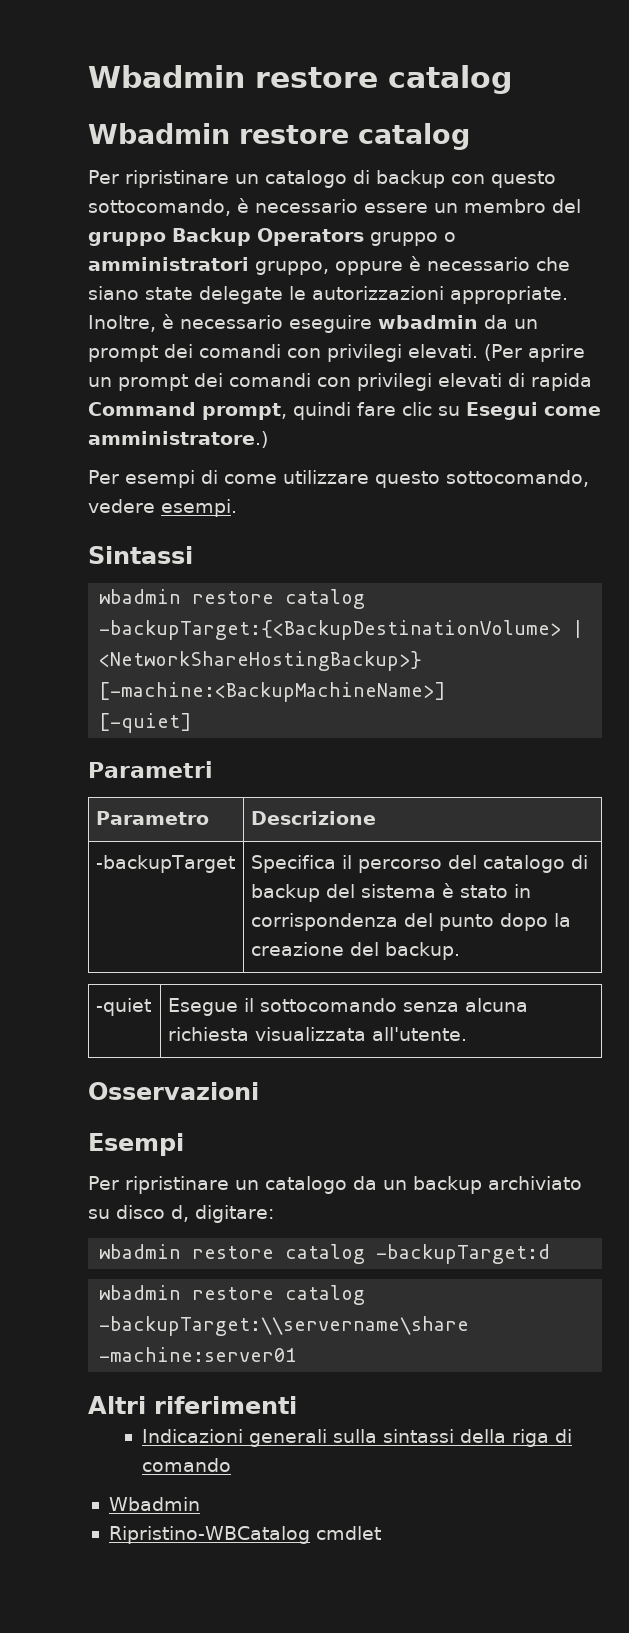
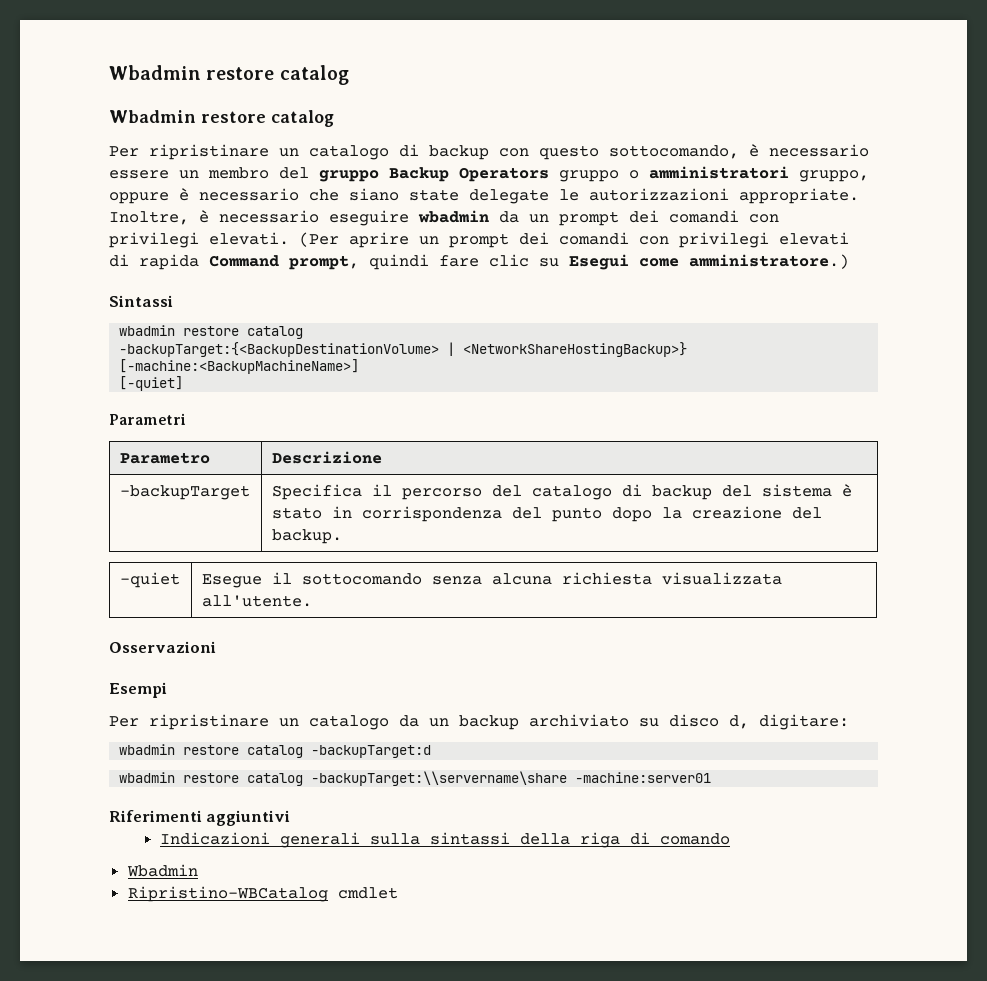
- Per esempi di come utilizzare questo sottocomando, vedere esempi.
- Altri riferimenti
+ Riferimenti aggiuntivi

